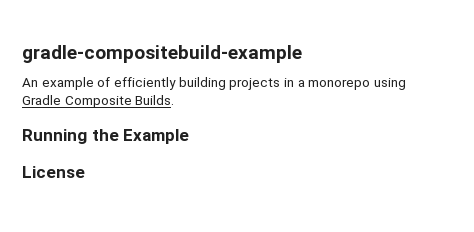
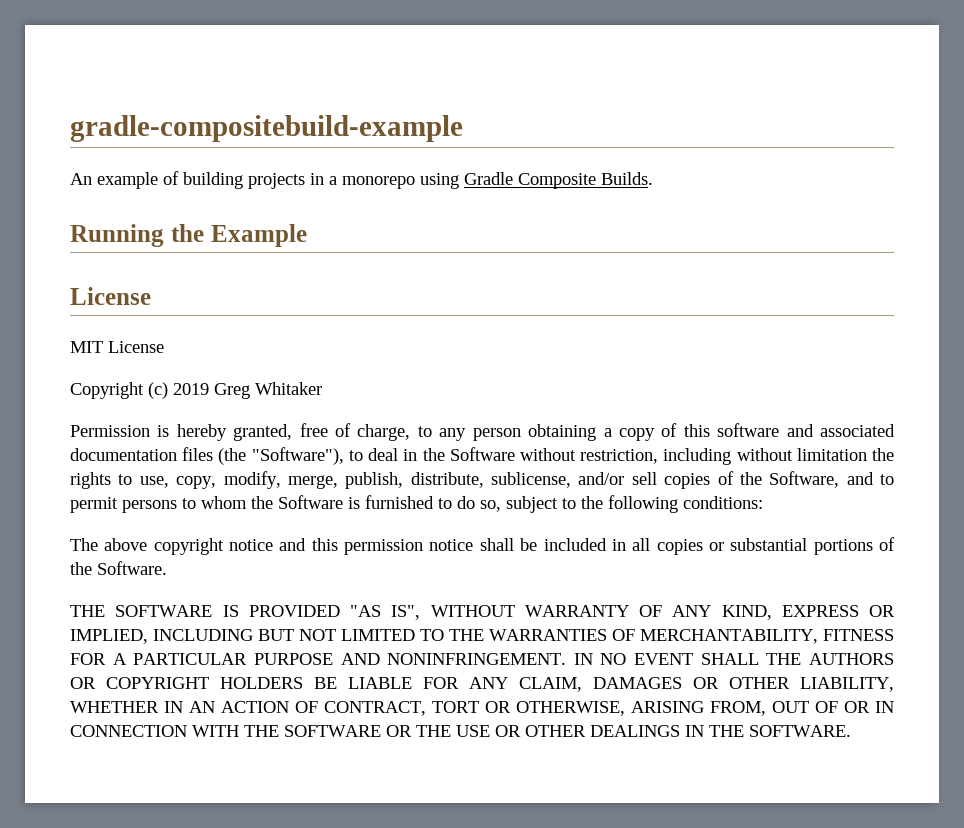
- An example of efficiently building projects in a monorepo using Gradle Composite Builds.
+ An example of building projects in a monorepo using Gradle Composite Builds.
+ MIT License
+ Copyright (c) 2019 Greg Whitaker
+ Permission is hereby granted, free of charge, to any person obtaining a copy of this software and associated documentation files (the "Software"), to deal in the Software without restriction, including without limitation the rights to use, copy, modify, merge, publish, distribute, sublicense, and/or sell copies of the Software, and to permit persons to whom the Software is furnished to do so, subject to the following conditions:
+ The above copyright notice and this permission notice shall be included in all copies or substantial portions of the Software.
+ THE SOFTWARE IS PROVIDED "AS IS", WITHOUT WARRANTY OF ANY KIND, EXPRESS OR IMPLIED, INCLUDING BUT NOT LIMITED TO THE WARRANTIES OF MERCHANTABILITY, FITNESS FOR A PARTICULAR PURPOSE AND NONINFRINGEMENT. IN NO EVENT SHALL THE AUTHORS OR COPYRIGHT HOLDERS BE LIABLE FOR ANY CLAIM, DAMAGES OR OTHER LIABILITY, WHETHER IN AN ACTION OF CONTRACT, TORT OR OTHERWISE, ARISING FROM, OUT OF OR IN CONNECTION WITH THE SOFTWARE OR THE USE OR OTHER DEALINGS IN THE SOFTWARE.

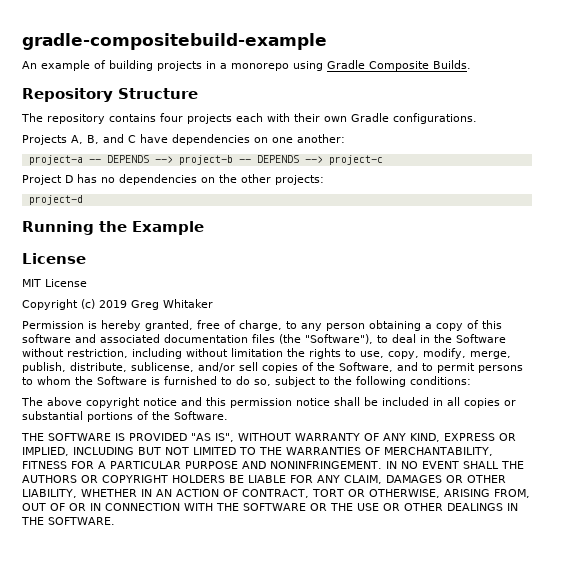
+ Repository Structure
+ The repository contains four projects each with their own Gradle configurations.
+ Projects A, B, and C have dependencies on one another:
+ project-a -- DEPENDS --> project-b -- DEPENDS --> project-c
+ Project D has no dependencies on the other projects:
+ project-d

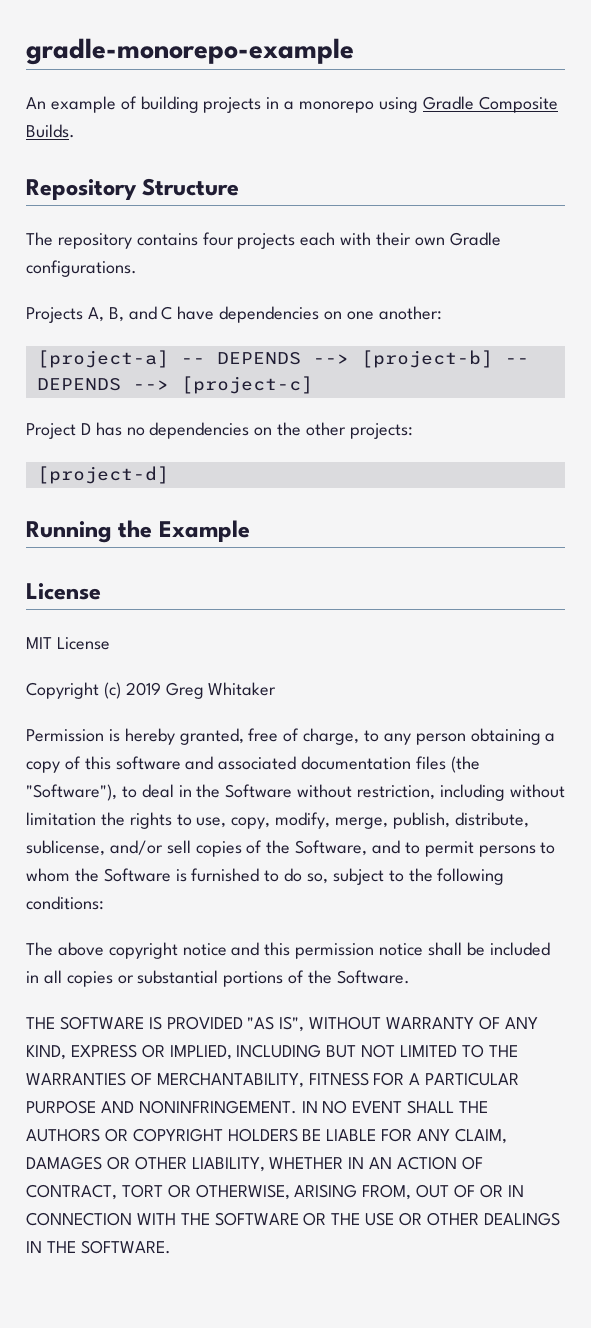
- gradle-compositebuild-example
+ gradle-monorepo-example
- project-a -- DEPENDS --> project-b -- DEPENDS --> project-c
+ [project-a] -- DEPENDS --> [project-b] -- DEPENDS --> [project-c]
- project-d
+ [project-d]

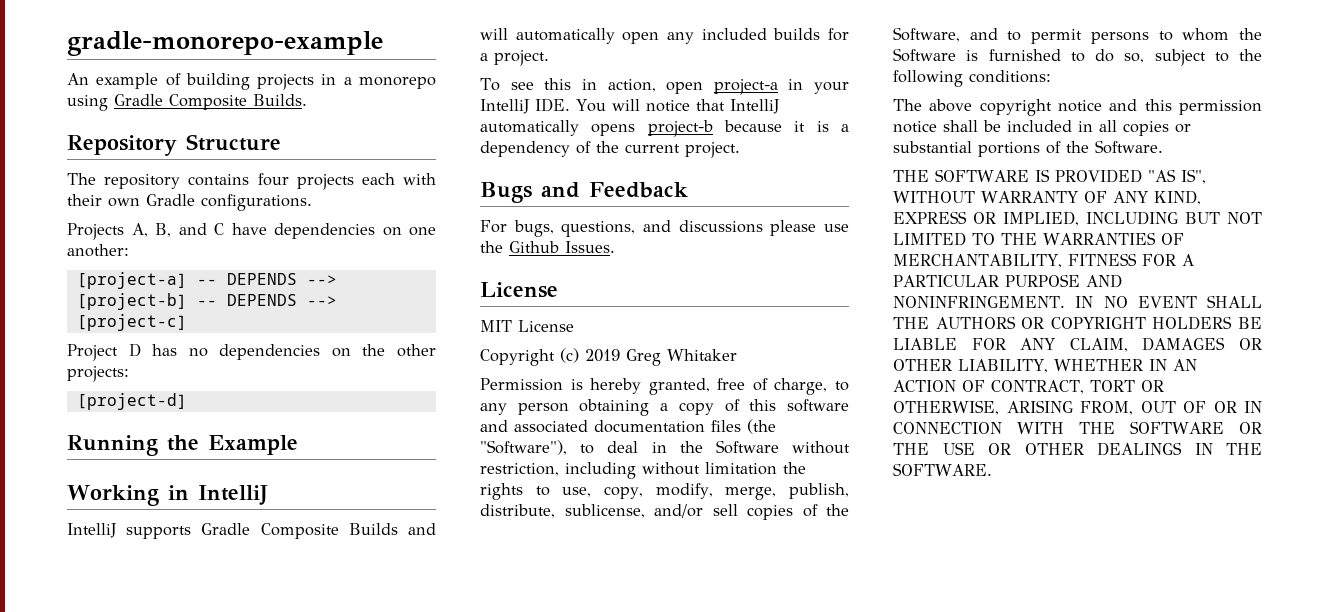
+ Working in IntelliJ
+ IntelliJ supports Gradle Composite Builds and will automatically open any included builds for a project.
+ To see this in action, open project-a in your IntelliJ IDE. You will notice that IntelliJ automatically opens project-b because it is a dependency of the current project.
+ Bugs and Feedback
+ For bugs, questions, and discussions please use the Github Issues.

